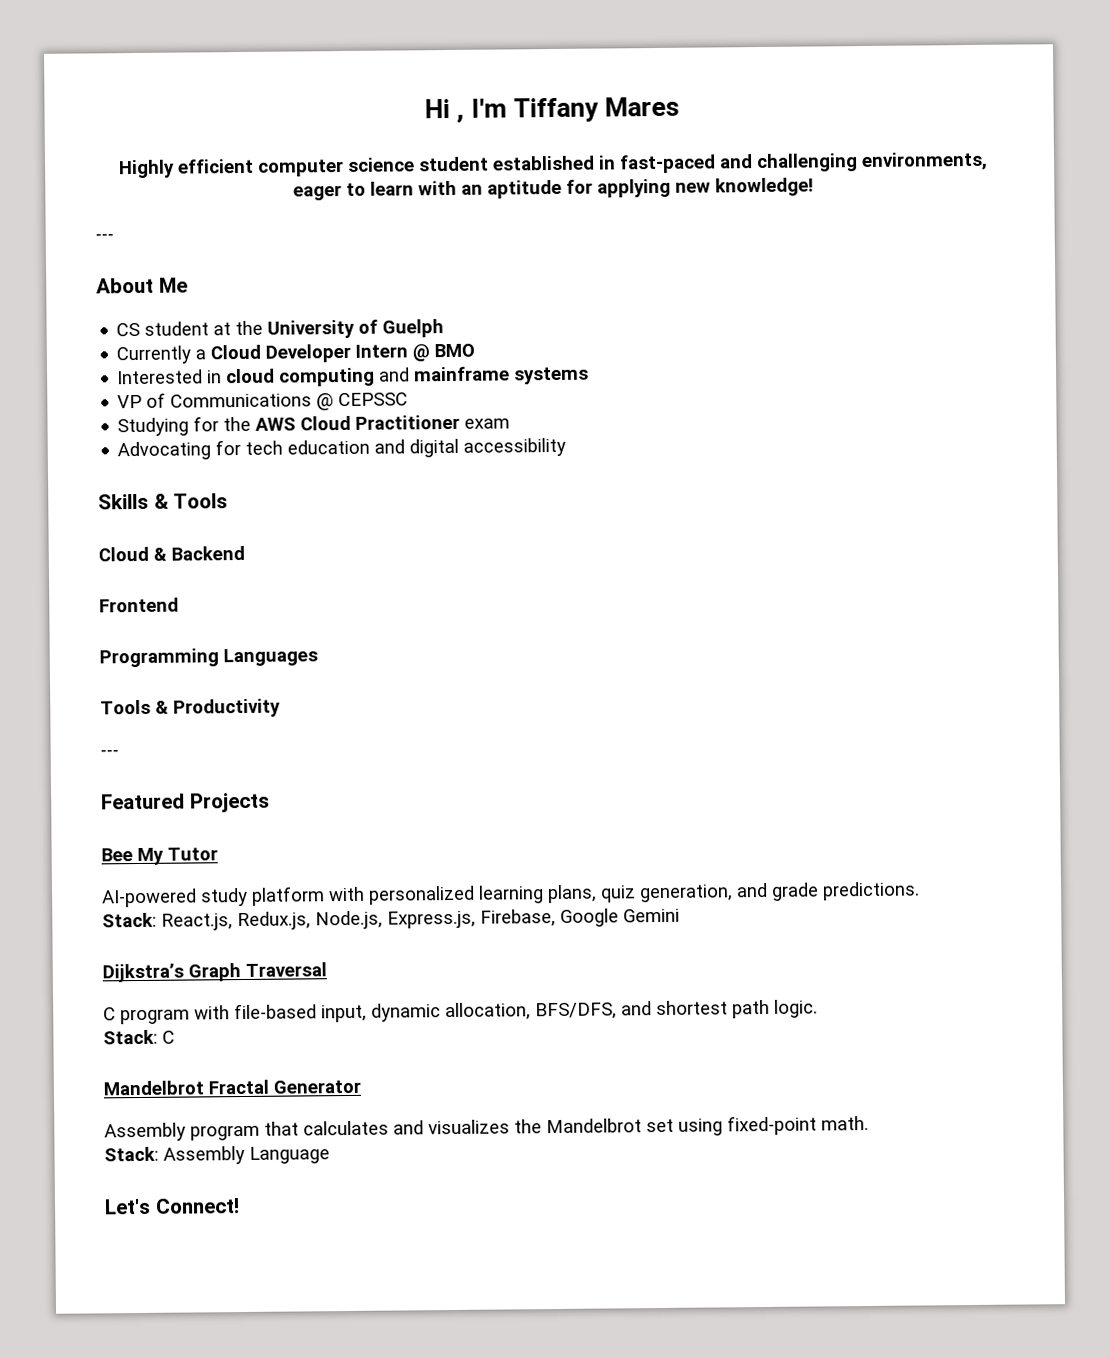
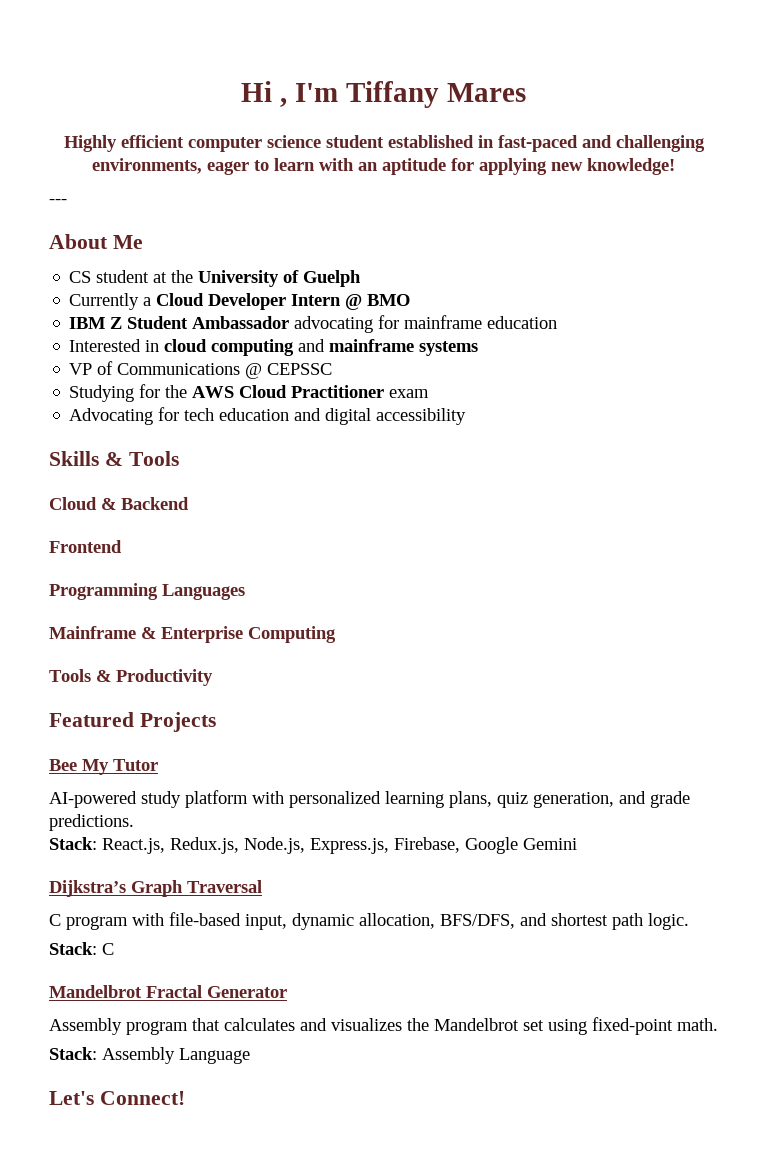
+ IBM Z Student Ambassador advocating for mainframe education
+ Mainframe & Enterprise Computing
  Tools & Productivity
- ---

